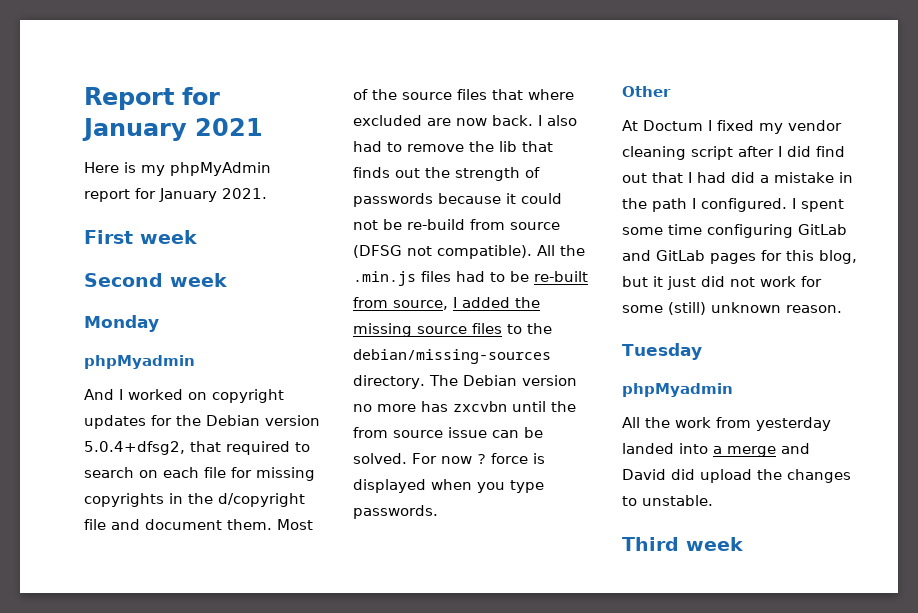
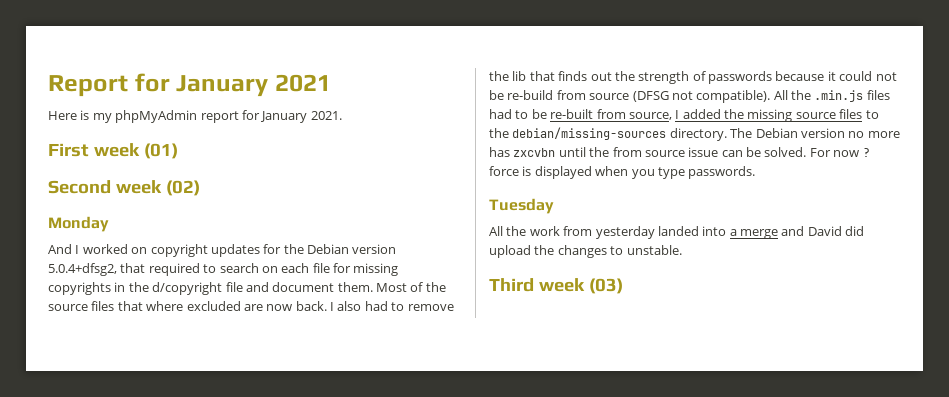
- First week
+ First week (01)
- Second week
+ Second week (02)
  Monday
- phpMyadmin
- Other
- At Doctum I fixed my vendor cleaning script after I did find out that I had did a mistake in the path I configured. I spent some time configuring GitLab and GitLab pages for this blog, but it just did not work for some (still) unknown reason.
  Tuesday
- phpMyadmin
- Third week
+ Third week (03)

